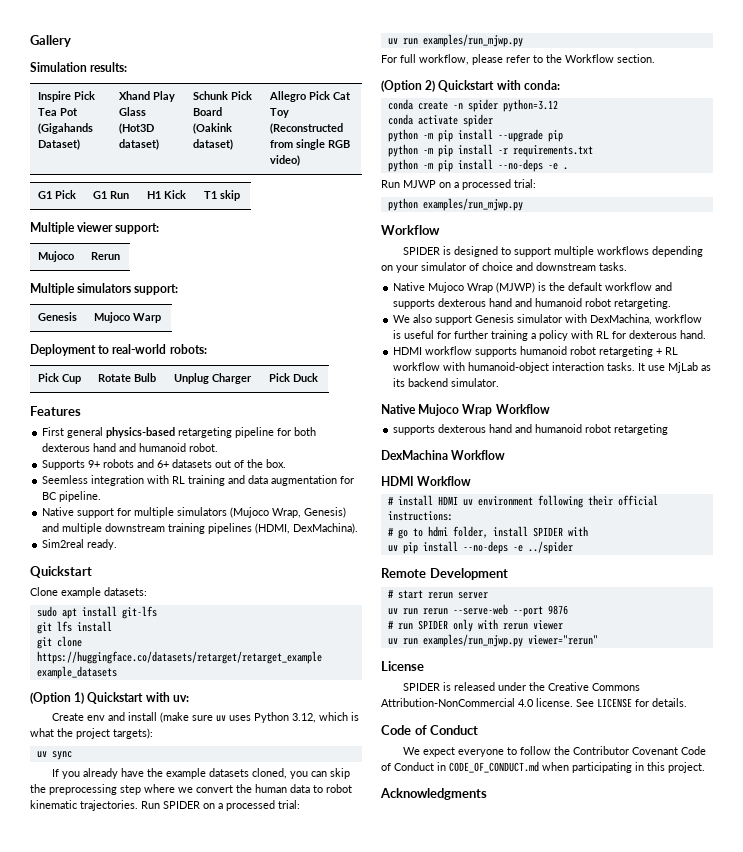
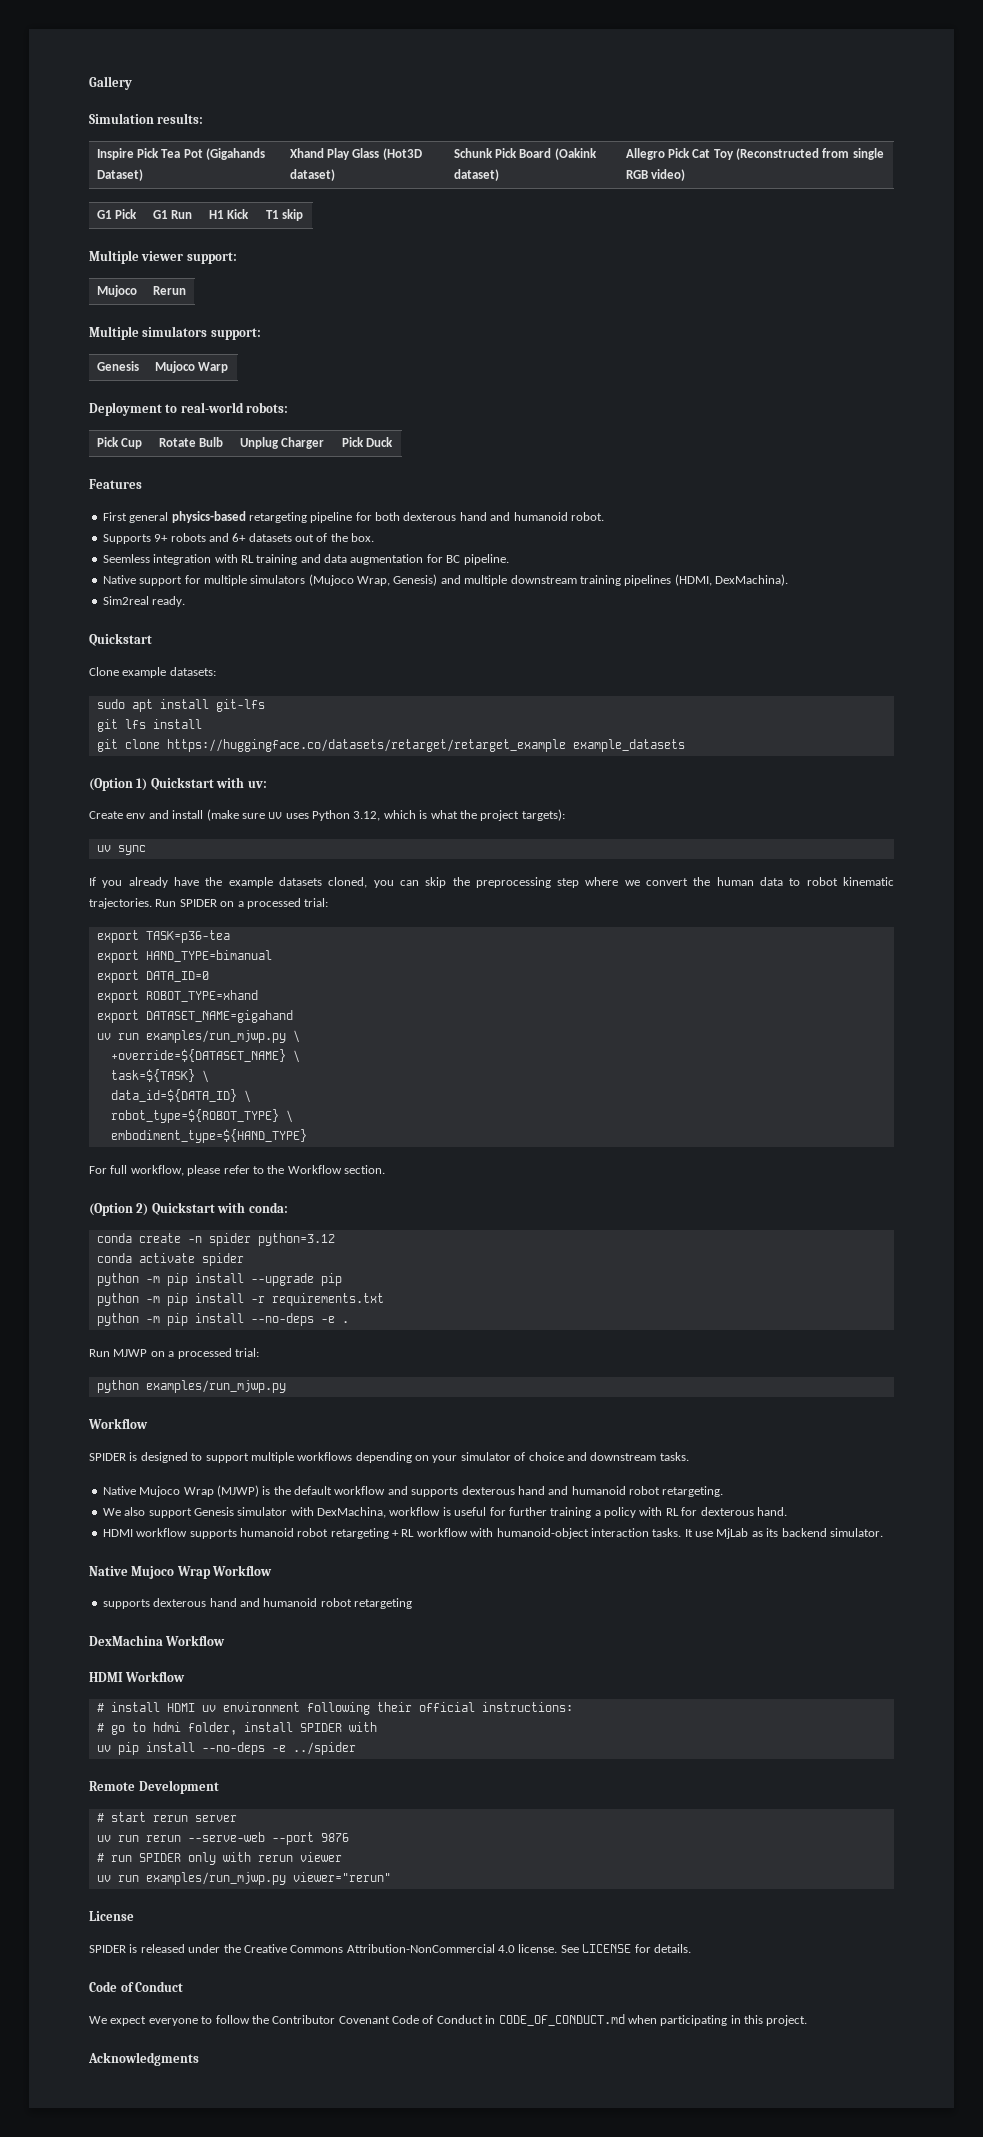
  Run SPIDER on a processed trial:
- uv run examples/run_mjwp.py
+ export TASK=p36-tea
+ export HAND_TYPE=bimanual
+ export DATA_ID=0
+ export ROBOT_TYPE=xhand
+ export DATASET_NAME=gigahand
+ uv run examples/run_mjwp.py \
+ +override=${DATASET_NAME} \
+ task=${TASK} \
+ data_id=${DATA_ID} \
+ robot_type=${ROBOT_TYPE} \
+ embodiment_type=${HAND_TYPE}

